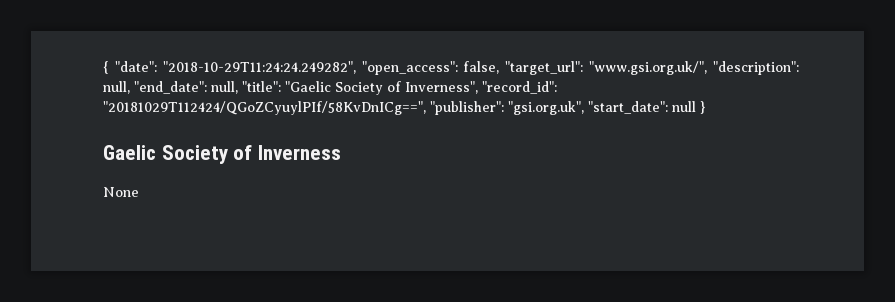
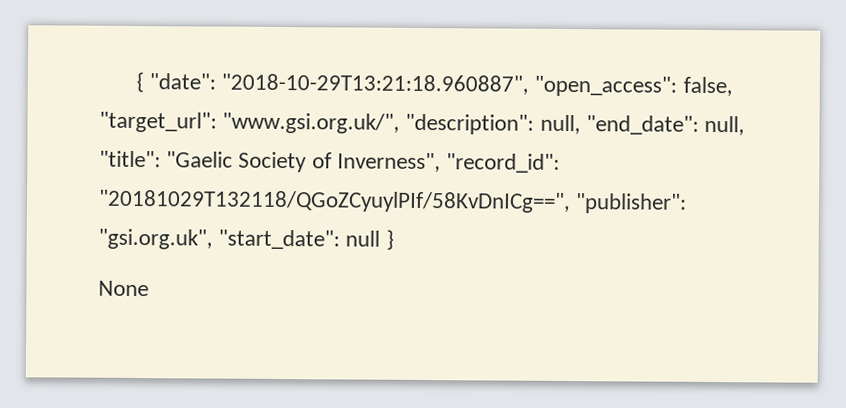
- { "date": "2018-10-29T11:24:24.249282", "open_access": false, "target_url": "www.gsi.org.uk/", "description": null, "end_date": null, "title": "Gaelic Society of Inverness", "record_id": "20181029T112424/QGoZCyuylPIf/58KvDnICg==", "publisher": "gsi.org.uk", "start_date": null }
+ { "date": "2018-10-29T13:21:18.960887", "open_access": false, "target_url": "www.gsi.org.uk/", "description": null, "end_date": null, "title": "Gaelic Society of Inverness", "record_id": "20181029T132118/QGoZCyuylPIf/58KvDnICg==", "publisher": "gsi.org.uk", "start_date": null }
- Gaelic Society of Inverness

